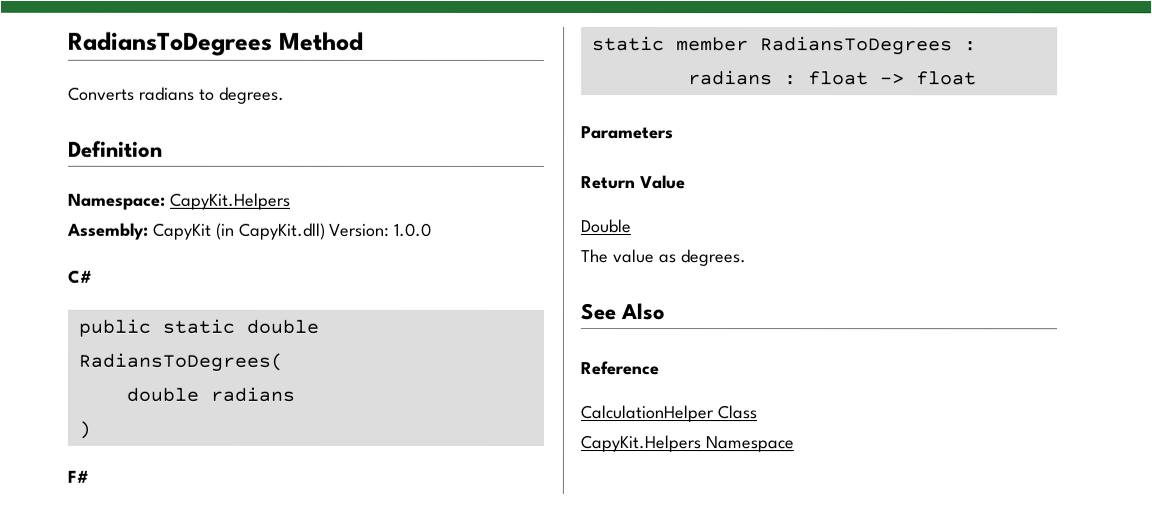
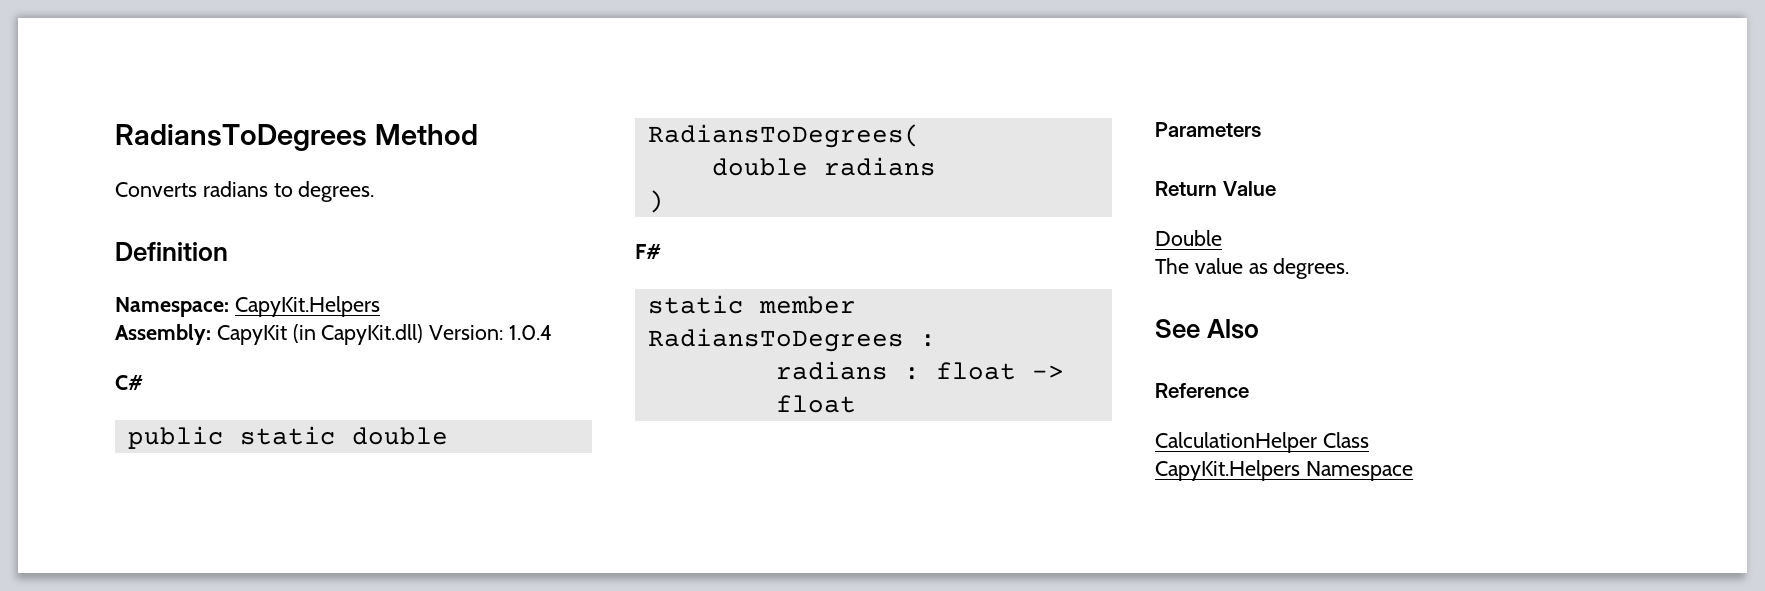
- Assembly: CapyKit (in CapyKit.dll) Version: 1.0.0
+ Assembly: CapyKit (in CapyKit.dll) Version: 1.0.4

